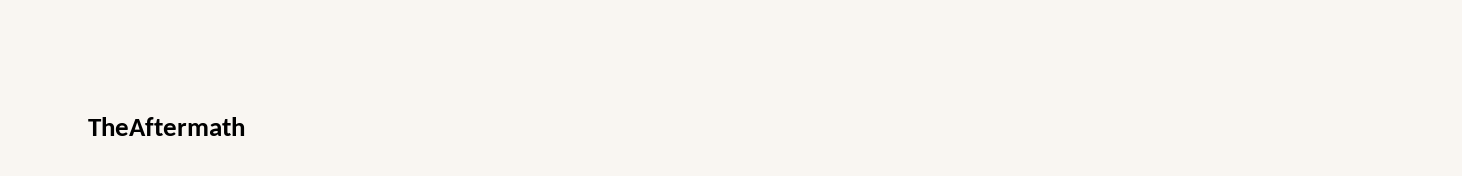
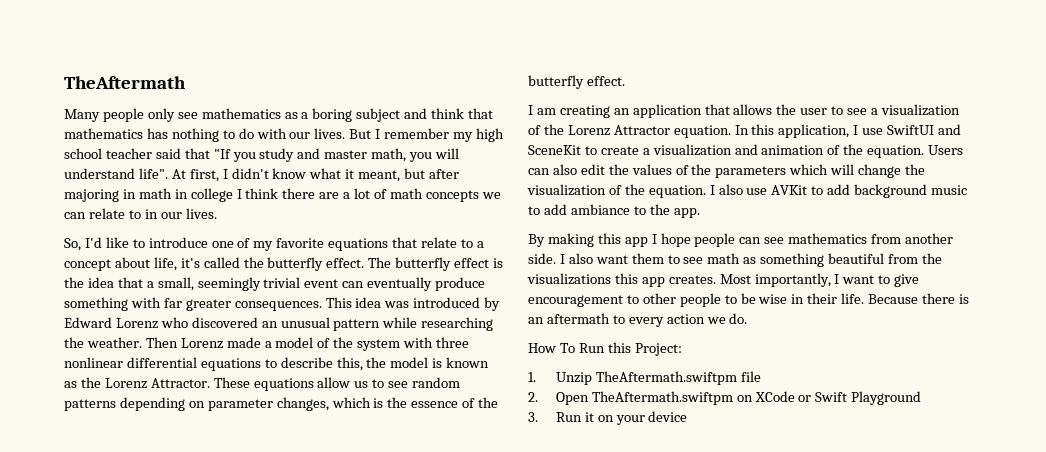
+ Many people only see mathematics as a boring subject and think that mathematics has nothing to do with our lives. But I remember my high school teacher said that "If you study and master math, you will understand life". At first, I didn't know what it meant, but after majoring in math in college I think there are a lot of math concepts we can relate to in our lives.
+ So, I'd like to introduce one of my favorite equations that relate to a concept about life, it's called the butterfly effect. The butterfly effect is the idea that a small, seemingly trivial event can eventually produce something with far greater consequences. This idea was introduced by Edward Lorenz who discovered an unusual pattern while researching the weather. Then Lorenz made a model of the system with three nonlinear differential equations to describe this, the model is known as the Lorenz Attractor. These equations allow us to see random patterns depending on parameter changes, which is the essence of the butterfly effect.
+ I am creating an application that allows the user to see a visualization of the Lorenz Attractor equation. In this application, I use SwiftUI and SceneKit to create a visualization and animation of the equation. Users can also edit the values of the parameters which will change the visualization of the equation. I also use AVKit to add background music to add ambiance to the app.
+ By making this app I hope people can see mathematics from another side. I also want them to see math as something beautiful from the visualizations this app creates. Most importantly, I want to give encouragement to other people to be wise in their life. Because there is an aftermath to every action we do.
+ How To Run this Project:
+ 1. Unzip TheAftermath.swiftpm file
+ 2. Open TheAftermath.swiftpm on XCode or Swift Playground
+ 3. Run it on your device

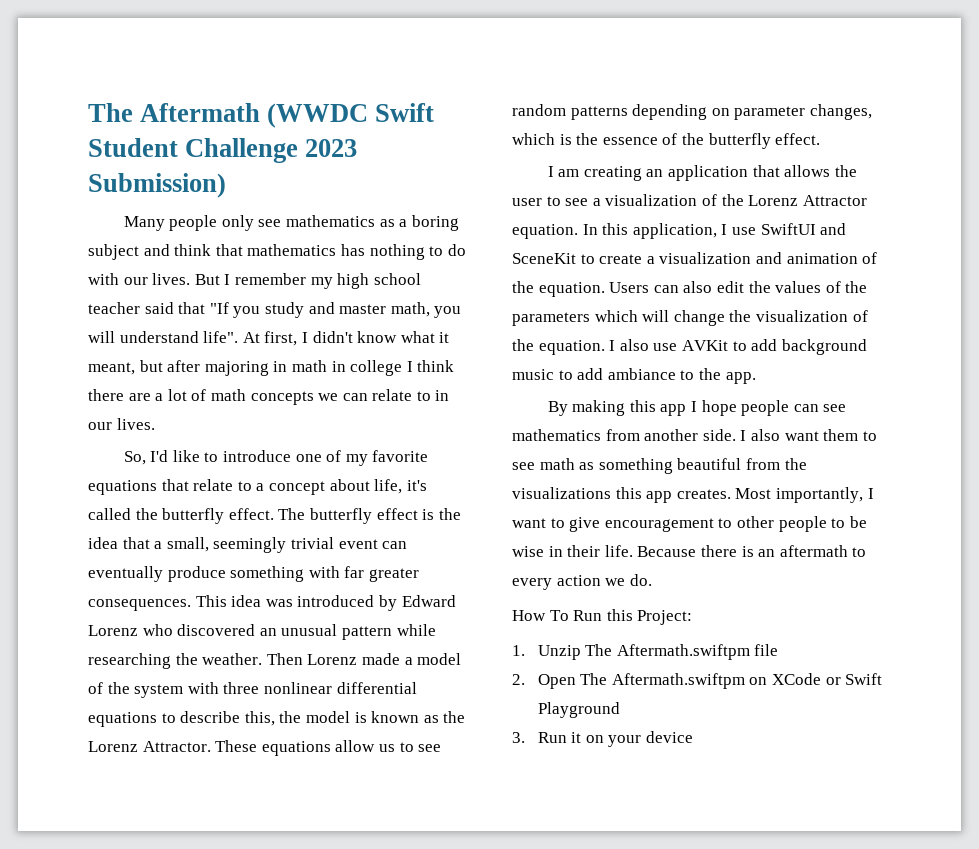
- TheAftermath
+ The Aftermath (WWDC Swift Student Challenge 2023 Submission)
- 1. Unzip TheAftermath.swiftpm file
+ 1. Unzip The Aftermath.swiftpm file
- 2. Open TheAftermath.swiftpm on XCode or Swift Playground
+ 2. Open The Aftermath.swiftpm on XCode or Swift Playground

